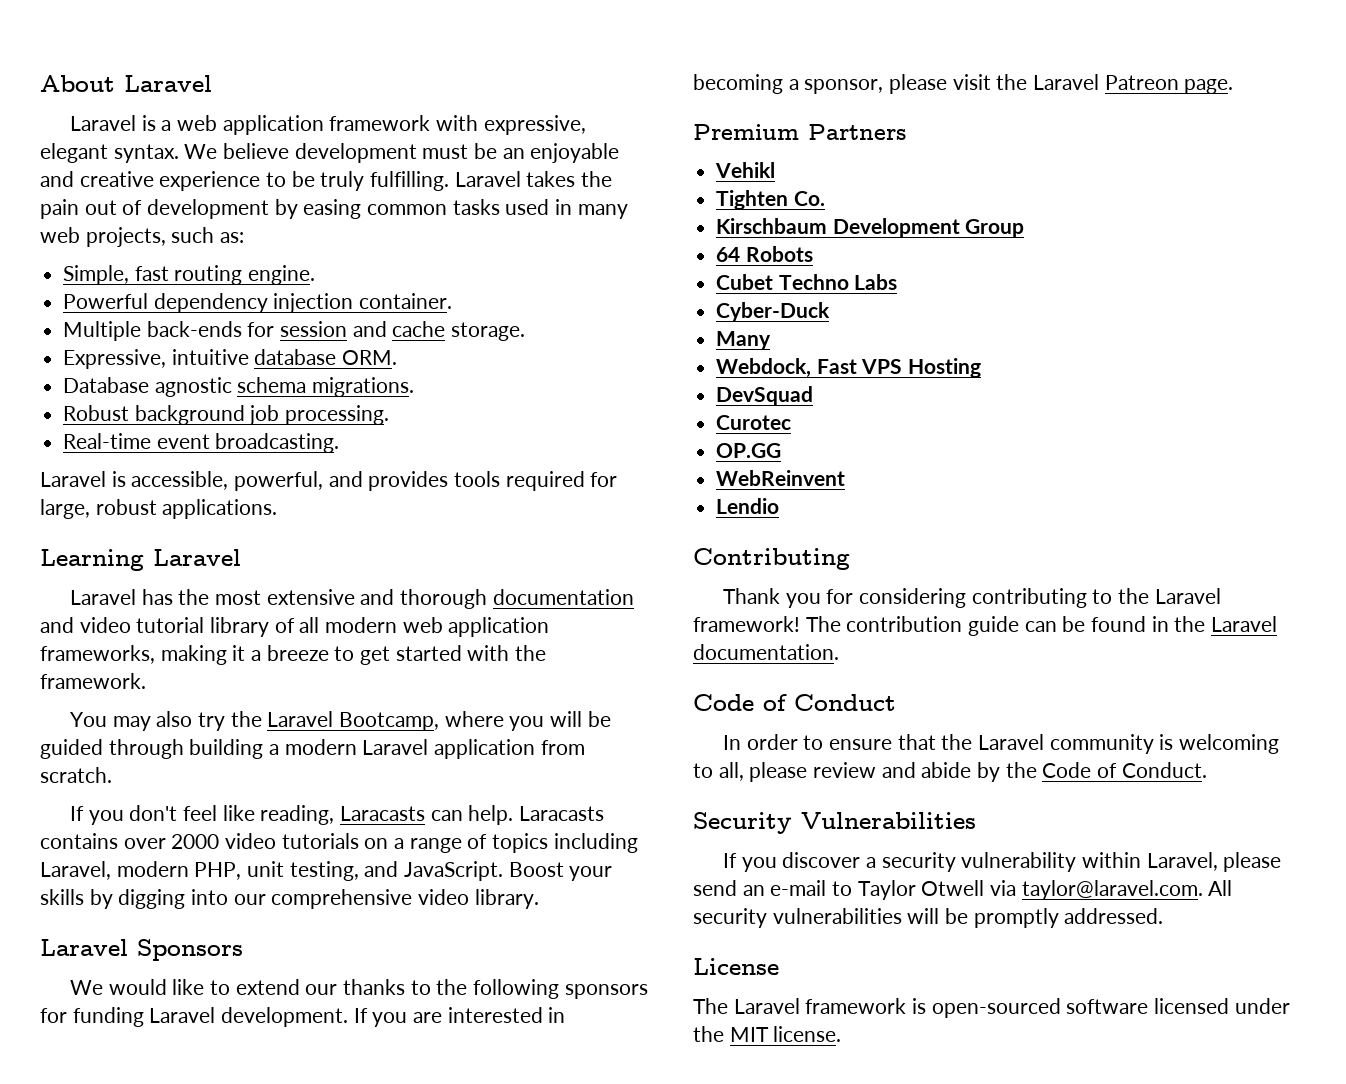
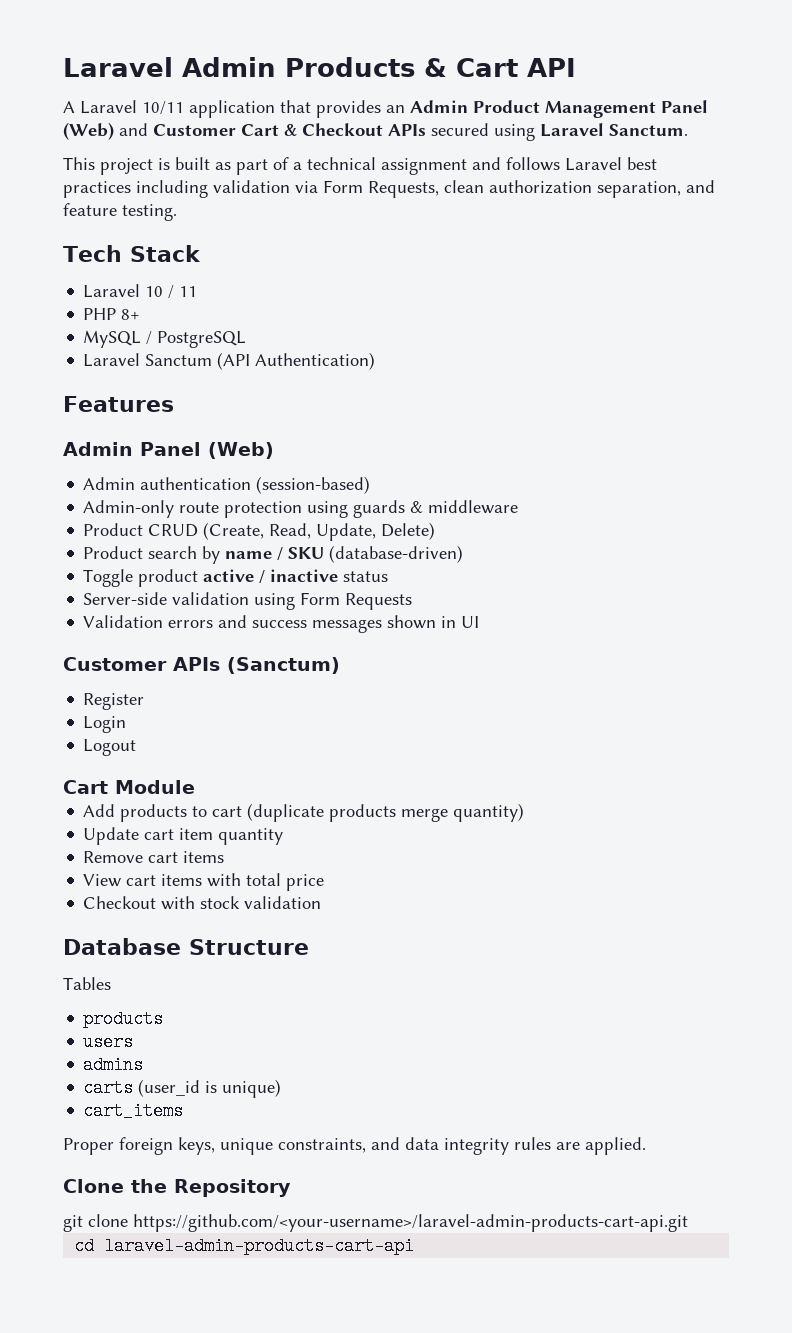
- About Laravel
- Laravel is a web application framework with expressive, elegant syntax. We believe development must be an enjoyable and creative experience to be truly fulfilling. Laravel takes the pain out of development by easing common tasks used in many web projects, such as:
- Simple, fast routing engine.
- Powerful dependency injection container.
- Multiple back-ends for session and cache storage.
- Expressive, intuitive database ORM.
- Database agnostic schema migrations.
- Robust background job processing.
- Real-time event broadcasting.
- Laravel is accessible, powerful, and provides tools required for large, robust applications.
- Learning Laravel
- Laravel has the most extensive and thorough documentation and video tutorial library of all modern web application frameworks, making it a breeze to get started with the framework.
- You may also try the Laravel Bootcamp, where you will be guided through building a modern Laravel application from scratch.
- If you don't feel like reading, Laracasts can help. Laracasts contains over 2000 video tutorials on a range of topics including Laravel, modern PHP, unit testing, and JavaScript. Boost your skills by digging into our comprehensive video library.
- Laravel Sponsors
- We would like to extend our thanks to the following sponsors for funding Laravel development. If you are interested in becoming a sponsor, please visit the Laravel Patreon page.
- Premium Partners
- Vehikl
- Tighten Co.
- Kirschbaum Development Group
- 64 Robots
- Cubet Techno Labs
- Cyber-Duck
- Many
- Webdock, Fast VPS Hosting
- DevSquad
- Curotec
- OP.GG
- WebReinvent
- Lendio
- Contributing
- Thank you for considering contributing to the Laravel framework! The contribution guide can be found in the Laravel documentation.
- Code of Conduct
- In order to ensure that the Laravel community is welcoming to all, please review and abide by the Code of Conduct.
- Security Vulnerabilities
- If you discover a security vulnerability within Laravel, please send an e-mail to Taylor Otwell via taylor@laravel.com. All security vulnerabilities will be promptly addressed.
- License
- The Laravel framework is open-sourced software licensed under the MIT license.
+ Laravel Admin Products & Cart API
+ A Laravel 10/11 application that provides an Admin Product Management Panel (Web) and Customer Cart & Checkout APIs secured using Laravel Sanctum.
+ This project is built as part of a technical assignment and follows Laravel best practices including validation via Form Requests, clean authorization separation, and feature testing.
+ Tech Stack
+ Laravel 10 / 11
+ PHP 8+
+ MySQL / PostgreSQL
+ Laravel Sanctum (API Authentication)
+ Features
+ Admin Panel (Web)
+ Admin authentication (session-based)
+ Admin-only route protection using guards & middleware
+ Product CRUD (Create, Read, Update, Delete)
+ Product search by name / SKU (database-driven)
+ Toggle product active / inactive status
+ Server-side validation using Form Requests
+ Validation errors and success messages shown in UI
+ Customer APIs (Sanctum)
+ Register
+ Login
+ Logout
+ Cart Module
+ Add products to cart (duplicate products merge quantity)
+ Update cart item quantity
+ Remove cart items
+ View cart items with total price
+ Checkout with stock validation
+ Database Structure
+ Tables
+ products
+ users
+ admins
+ carts (user_id is unique)
+ cart_items
+ Proper foreign keys, unique constraints, and data integrity rules are applied.
+ Clone the Repository
+ git clone https://github.com/<your-username>/laravel-admin-products-cart-api.git
+ cd laravel-admin-products-cart-api

